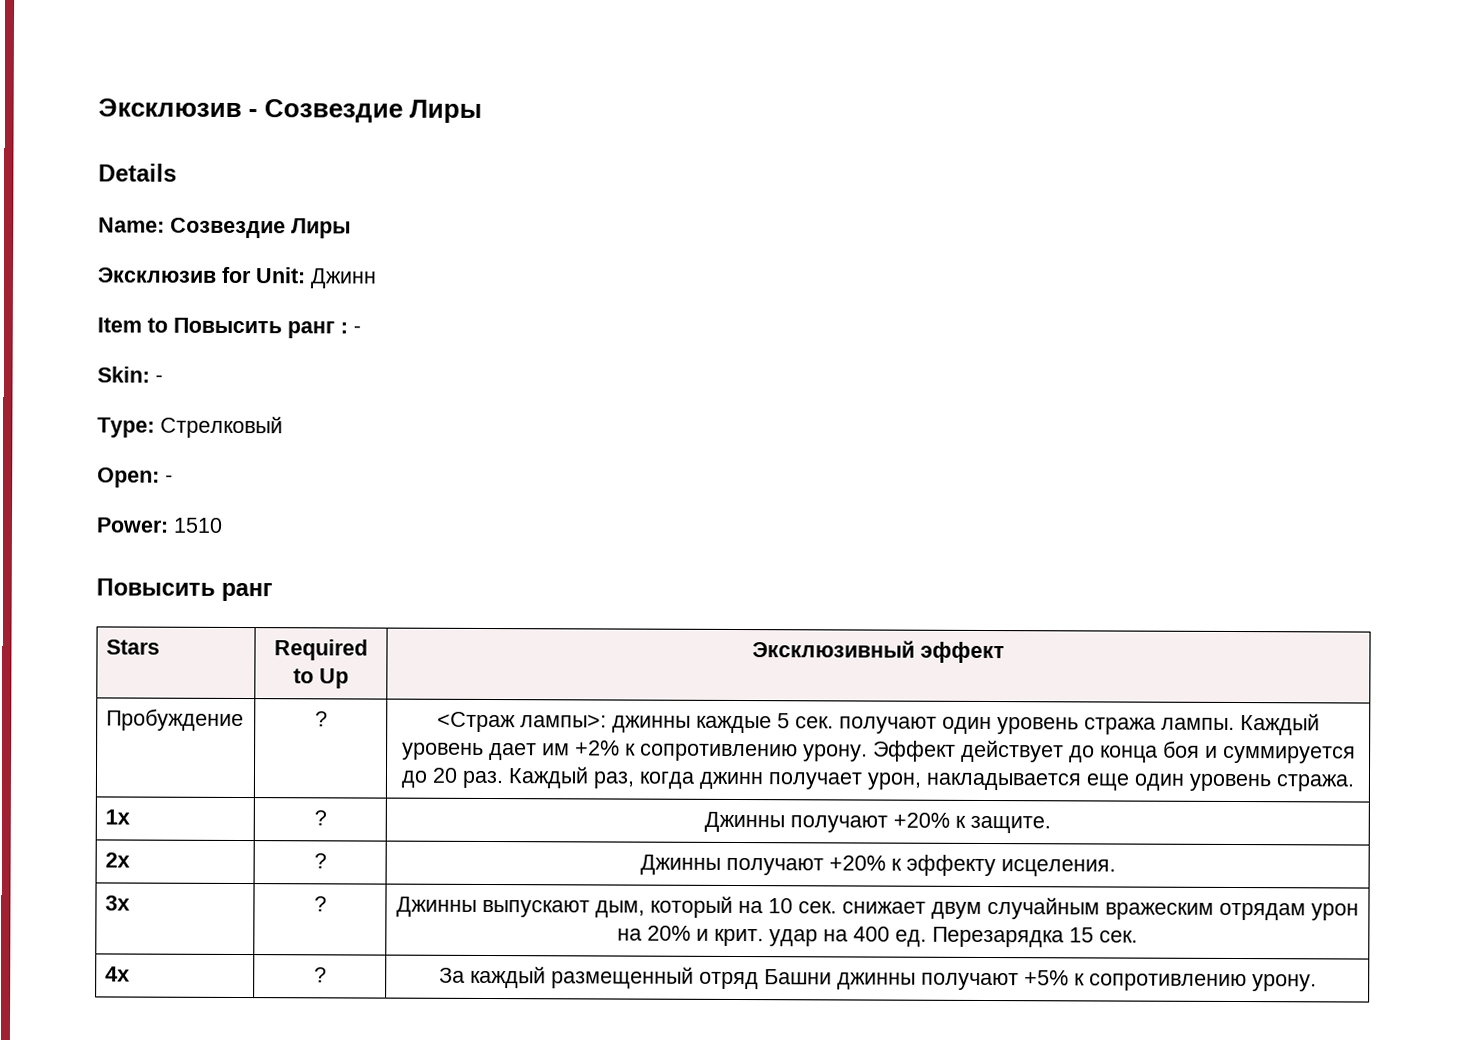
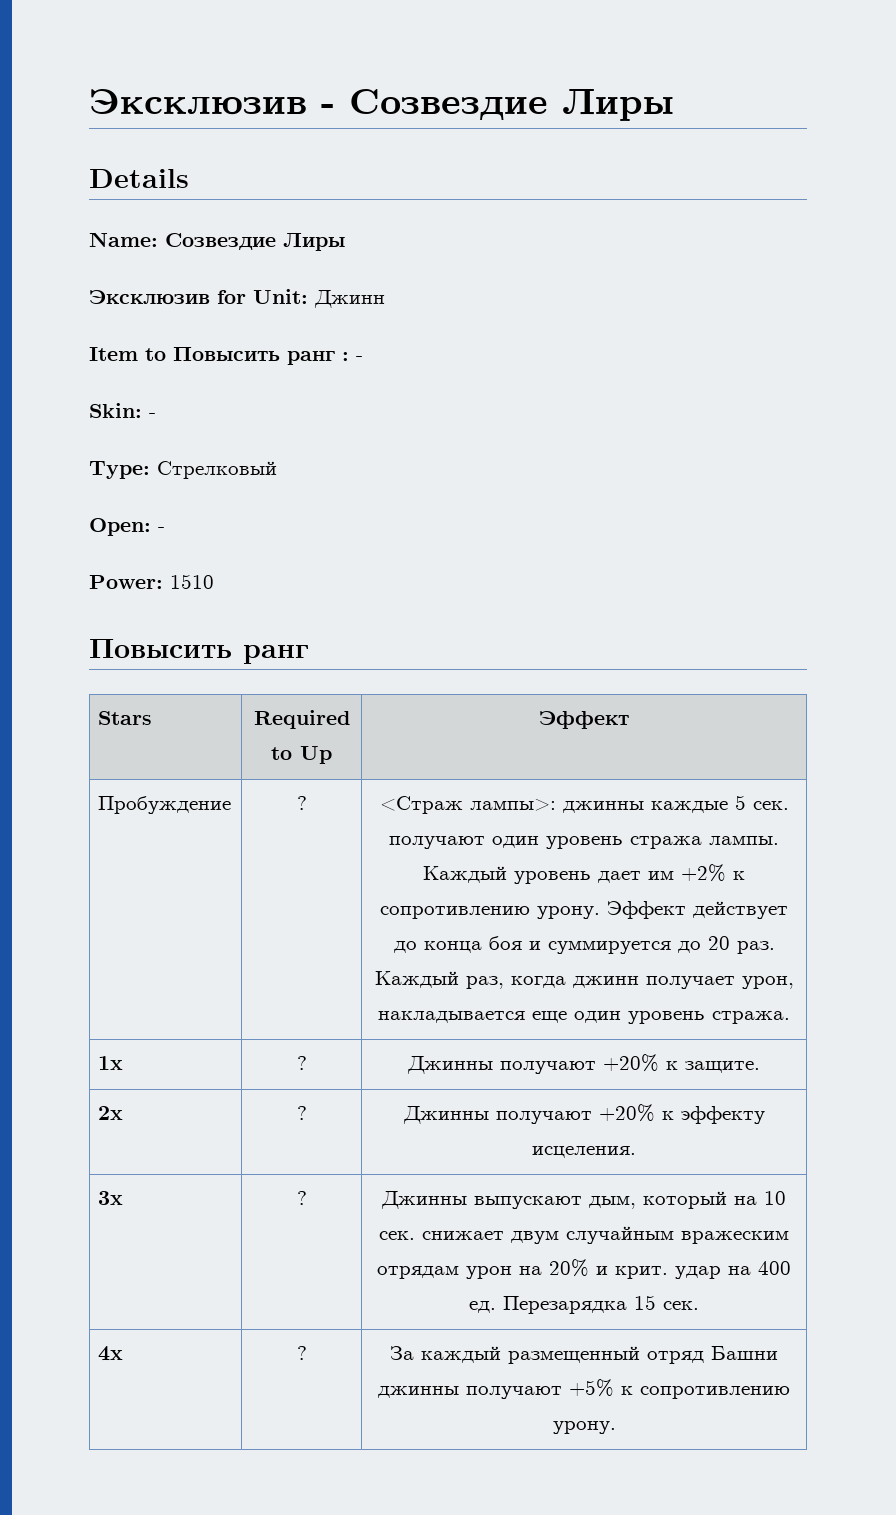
- Stars | Required to Up | Эксклюзивный эффект
+ Stars | Required to Up | Эффект

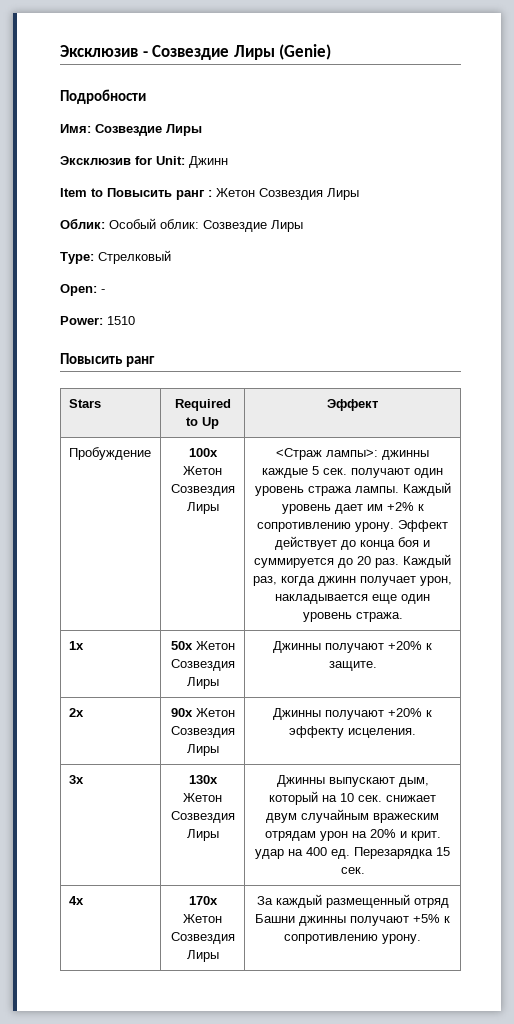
- Эксклюзив - Созвездие Лиры
- Details
- Name: Созвездие Лиры
+ Эксклюзив - Созвездие Лиры (Genie)
+ Подробности
+ Имя: Созвездие Лиры
- Item to Повысить ранг : -
- Skin: -
+ Item to Повысить ранг : Жетон Созвездия Лиры
+ Облик: Особый облик: Созвездие Лиры
- Пробуждение | ?
+ Пробуждение | 100x Жетон Созвездия Лиры
- 1x | ? | Джинны получают +20% к защите.
+ 1x | 50x Жетон Созвездия Лиры | Джинны получают +20% к защите.
- 2x | ? | Джинны получают +20% к эффекту исцеления.
+ 2x | 90x Жетон Созвездия Лиры | Джинны получают +20% к эффекту исцеления.
- 3x | ? | Джинны выпускают дым, который на 10 сек. снижает двум случайным вражеским отрядам урон на 20% и крит. удар на 400 ед. Перезарядка 15 сек.
+ 3x | 130x Жетон Созвездия Лиры | Джинны выпускают дым, который на 10 сек. снижает двум случайным вражеским отрядам урон на 20% и крит. удар на 400 ед. Перезарядка 15 сек.
- 4x | ? | За каждый размещенный отряд Башни джинны получают +5% к сопротивлению урону.
+ 4x | 170x Жетон Созвездия Лиры | За каждый размещенный отряд Башни джинны получают +5% к сопротивлению урону.

